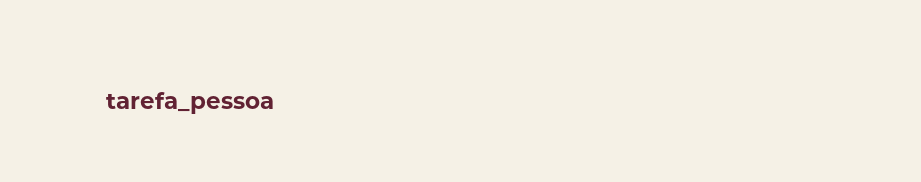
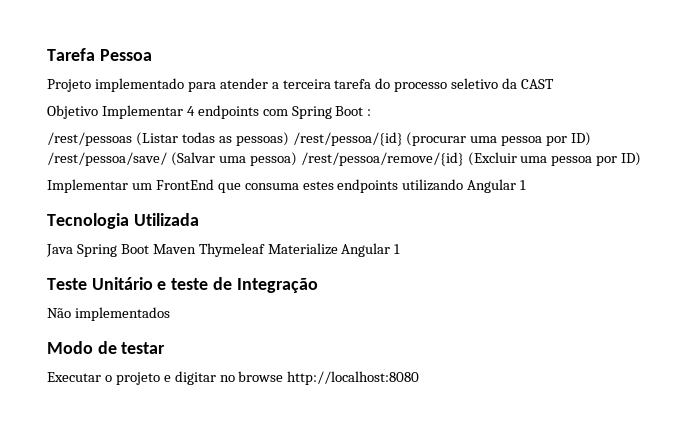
- tarefa_pessoa
+ Tarefa Pessoa
+ Projeto implementado para atender a terceira tarefa do processo seletivo da CAST
+ Objetivo Implementar 4 endpoints com Spring Boot :
+ /rest/pessoas (Listar todas as pessoas) /rest/pessoa/{id} (procurar uma pessoa por ID) /rest/pessoa/save/ (Salvar uma pessoa) /rest/pessoa/remove/{id} (Excluir uma pessoa por ID)
+ Implementar um FrontEnd que consuma estes endpoints utilizando Angular 1
+ Tecnologia Utilizada
+ Java Spring Boot Maven Thymeleaf Materialize Angular 1
+ Teste Unitário e teste de Integração
+ Não implementados
+ Modo de testar
+ Executar o projeto e digitar no browse http://localhost:8080

